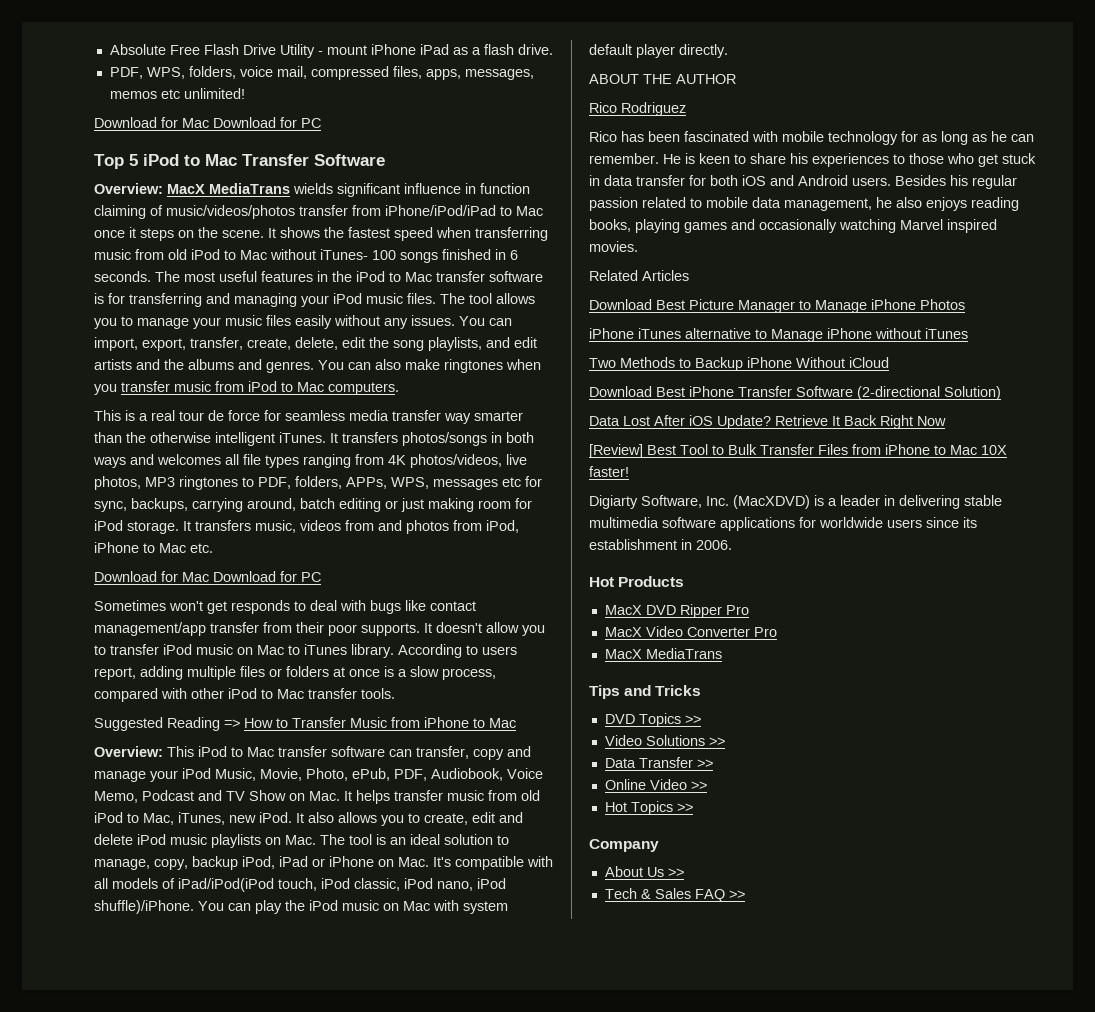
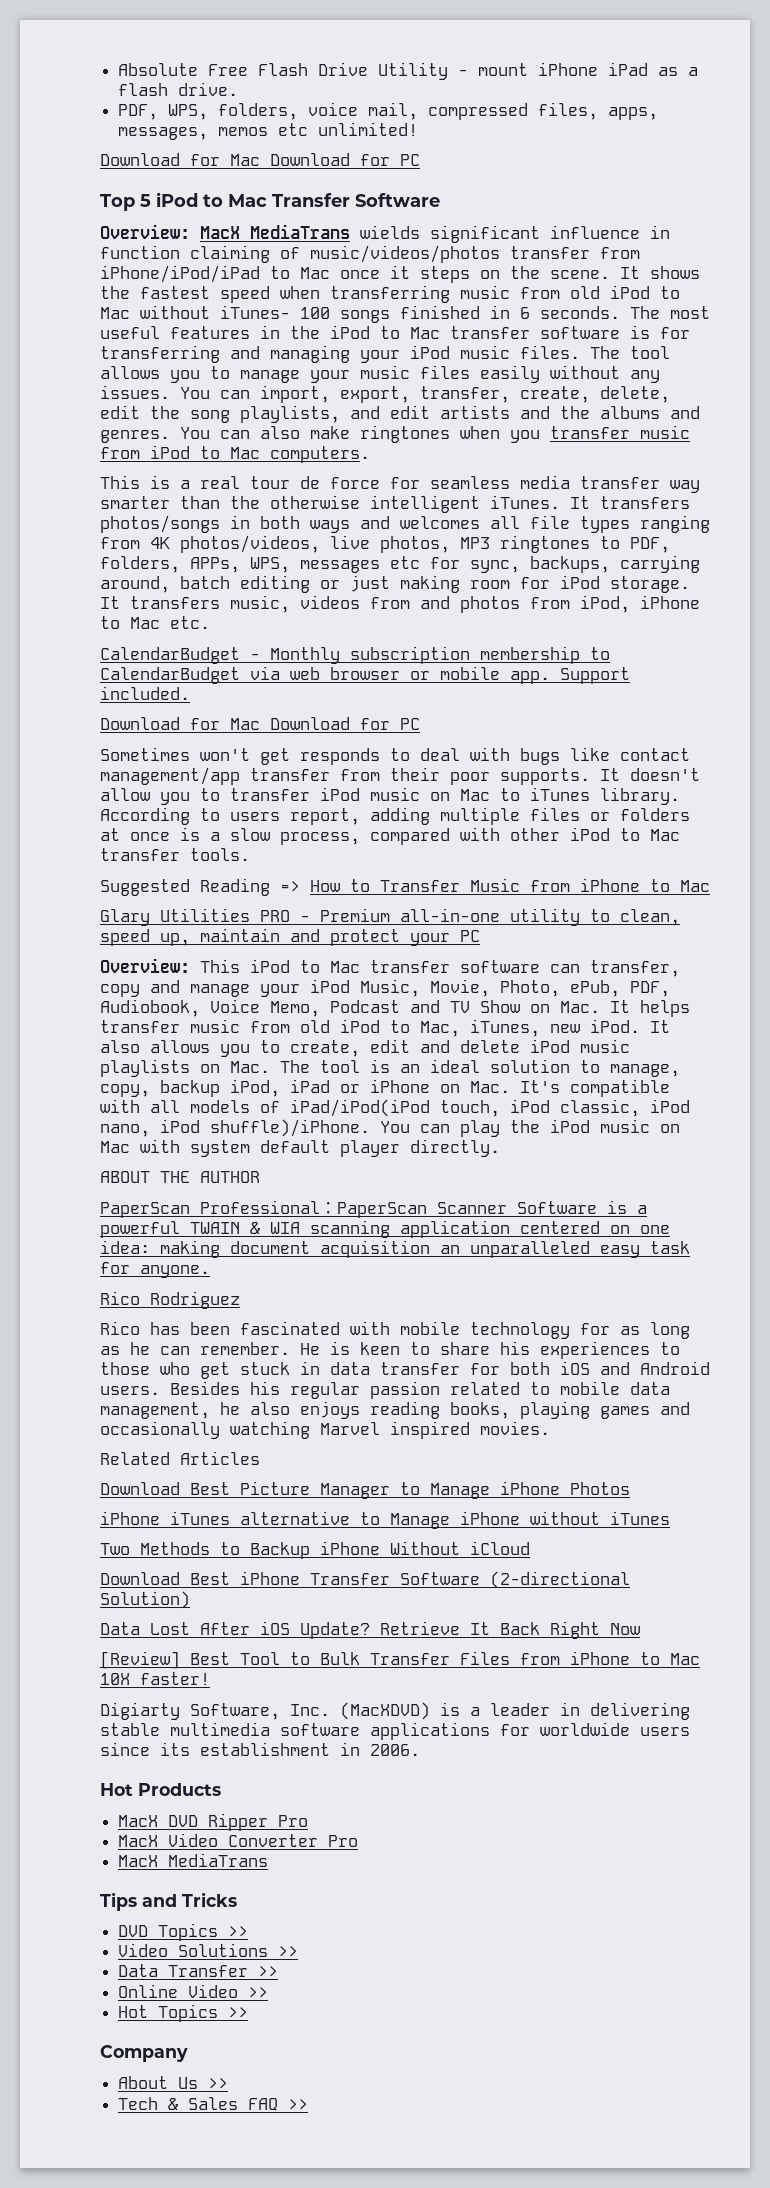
+ CalendarBudget - Monthly subscription membership to CalendarBudget via web browser or mobile app. Support included.
+ Glary Utilities PRO - Premium all-in-one utility to clean, speed up, maintain and protect your PC
+ PaperScan Professional：PaperScan Scanner Software is a powerful TWAIN & WIA scanning application centered on one idea: making document acquisition an unparalleled easy task for anyone.

